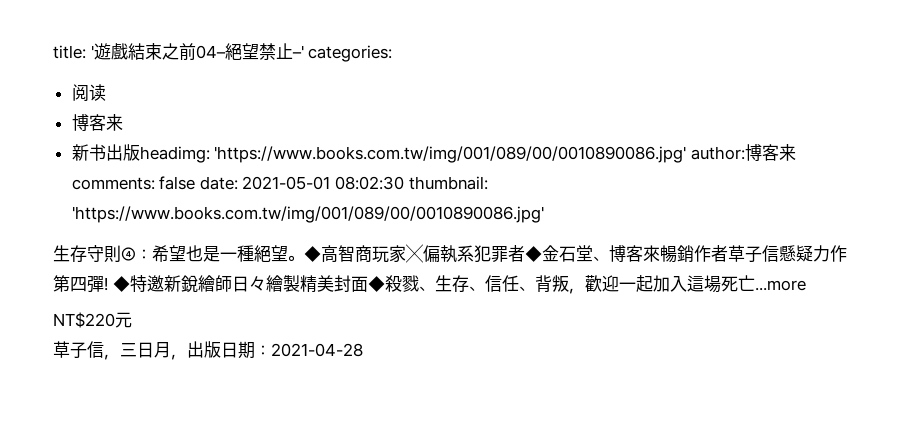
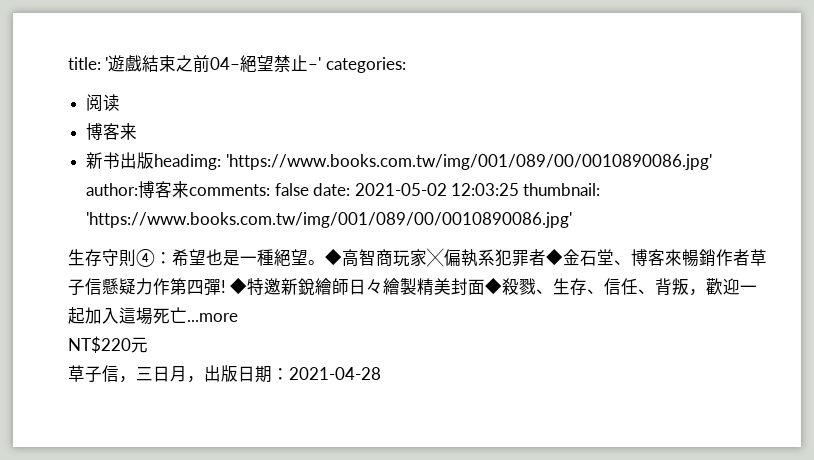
- 新书出版headimg: 'https://www.books.com.tw/img/001/089/00/0010890086.jpg' author:博客来comments: false date: 2021-05-01 08:02:30 thumbnail: 'https://www.books.com.tw/img/001/089/00/0010890086.jpg'
+ 新书出版headimg: 'https://www.books.com.tw/img/001/089/00/0010890086.jpg' author:博客来comments: false date: 2021-05-02 12:03:25 thumbnail: 'https://www.books.com.tw/img/001/089/00/0010890086.jpg'

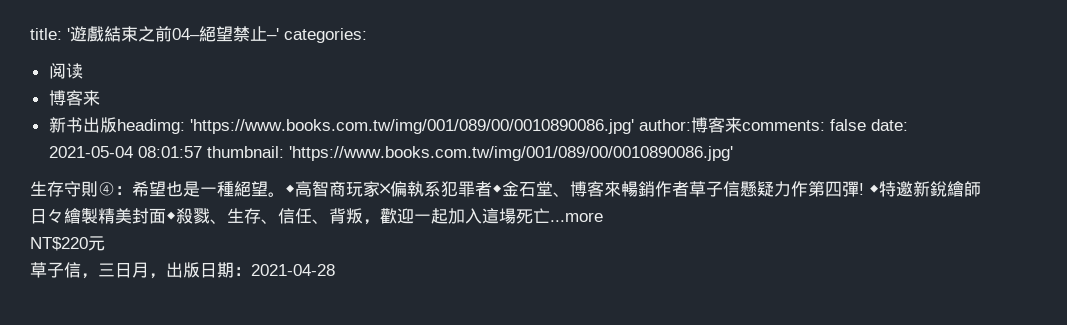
- 新书出版headimg: 'https://www.books.com.tw/img/001/089/00/0010890086.jpg' author:博客来comments: false date: 2021-05-02 12:03:25 thumbnail: 'https://www.books.com.tw/img/001/089/00/0010890086.jpg'
+ 新书出版headimg: 'https://www.books.com.tw/img/001/089/00/0010890086.jpg' author:博客来comments: false date: 2021-05-04 08:01:57 thumbnail: 'https://www.books.com.tw/img/001/089/00/0010890086.jpg'

